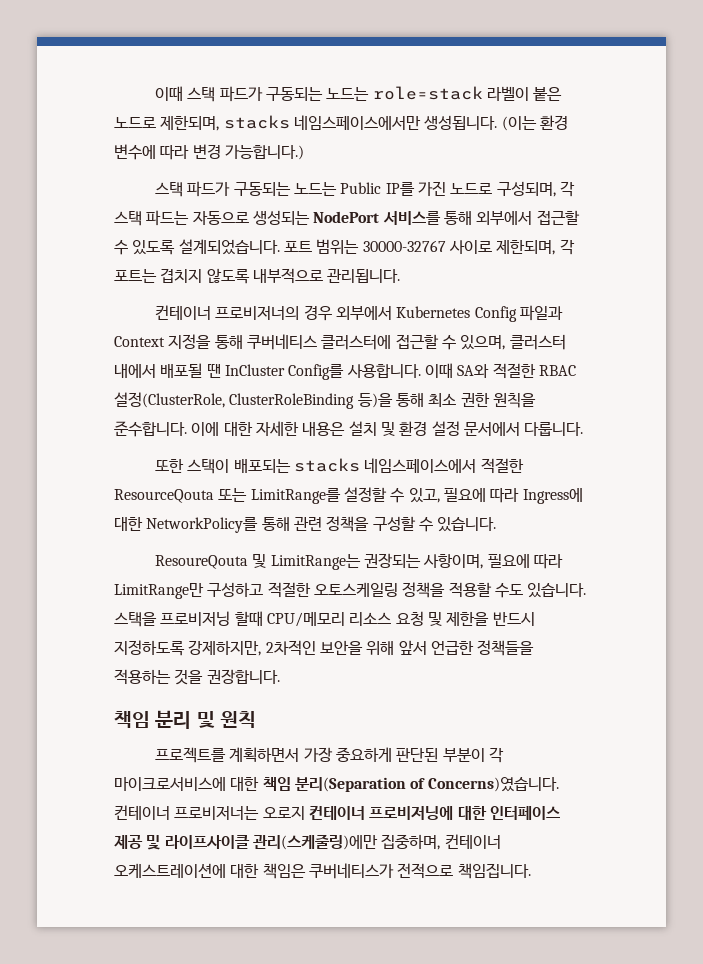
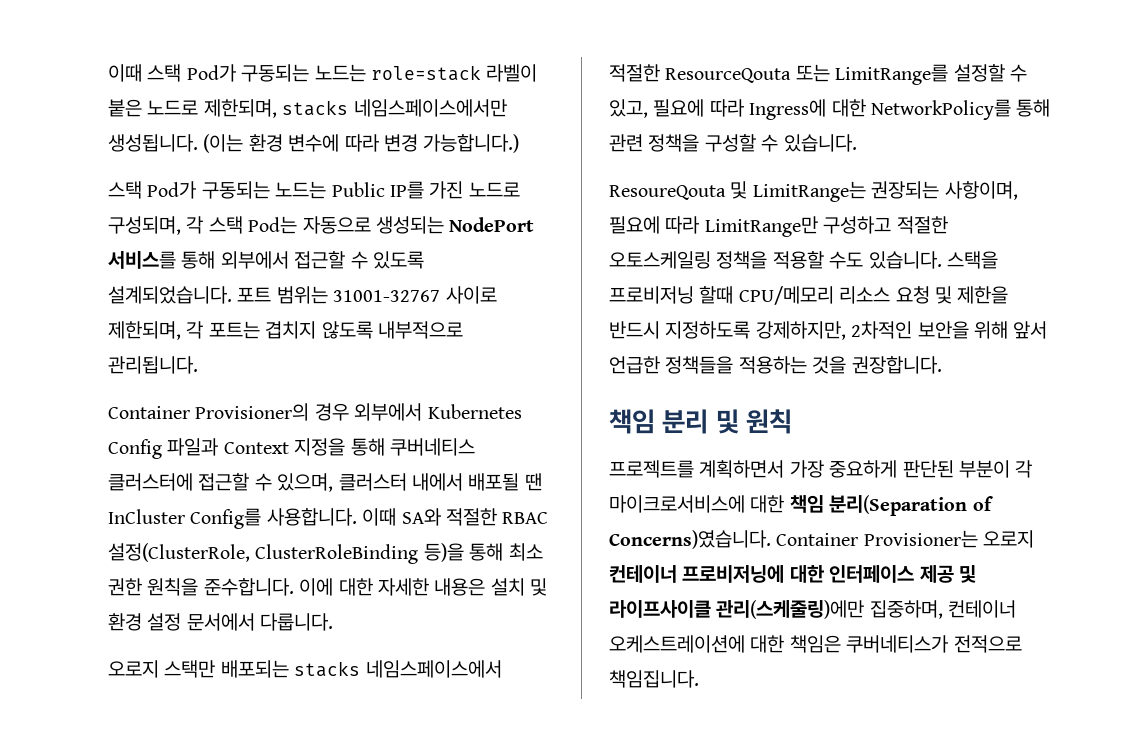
- 이때 스택 파드가 구동되는 노드는 role=stack 라벨이 붙은 노드로 제한되며, stacks 네임스페이스에서만 생성됩니다.
+ 이때 스택 Pod가 구동되는 노드는 role=stack 라벨이 붙은 노드로 제한되며, stacks 네임스페이스에서만 생성됩니다.
- 스택 파드가 구동되는 노드는 Public IP를 가진 노드로 구성되며, 각 스택 파드는 자동으로 생성되는 NodePort 서비스를 통해 외부에서 접근할 수 있도록 설계되었습니다.
+ 스택 Pod가 구동되는 노드는 Public IP를 가진 노드로 구성되며, 각 스택 Pod는 자동으로 생성되는 NodePort 서비스를 통해 외부에서 접근할 수 있도록 설계되었습니다.
- 포트 범위는 30000-32767 사이로 제한되며, 각 포트는 겹치지 않도록 내부적으로 관리됩니다.
+ 포트 범위는 31001-32767 사이로 제한되며, 각 포트는 겹치지 않도록 내부적으로 관리됩니다.
- 컨테이너 프로비저너의 경우 외부에서 Kubernetes Config 파일과 Context 지정을 통해 쿠버네티스 클러스터에 접근할 수 있으며, 클러스터 내에서 배포될 땐 InCluster Config를 사용합니다.
+ Container Provisioner의 경우 외부에서 Kubernetes Config 파일과 Context 지정을 통해 쿠버네티스 클러스터에 접근할 수 있으며, 클러스터 내에서 배포될 땐 InCluster Config를 사용합니다.
- 또한 스택이 배포되는 stacks 네임스페이스에서 적절한 ResourceQouta 또는 LimitRange를 설정할 수 있고, 필요에 따라 Ingress에 대한 NetworkPolicy를 통해 관련 정책을 구성할 수 있습니다.
+ 오로지 스택만 배포되는 stacks 네임스페이스에서 적절한 ResourceQouta 또는 LimitRange를 설정할 수 있고, 필요에 따라 Ingress에 대한 NetworkPolicy를 통해 관련 정책을 구성할 수 있습니다.
- 컨테이너 프로비저너는 오로지 컨테이너 프로비저닝에 대한 인터페이스 제공 및 라이프사이클 관리(스케줄링)에만 집중하며, 컨테이너 오케스트레이션에 대한 책임은 쿠버네티스가 전적으로 책임집니다.
+ Container Provisioner는 오로지 컨테이너 프로비저닝에 대한 인터페이스 제공 및 라이프사이클 관리(스케줄링)에만 집중하며, 컨테이너 오케스트레이션에 대한 책임은 쿠버네티스가 전적으로 책임집니다.

